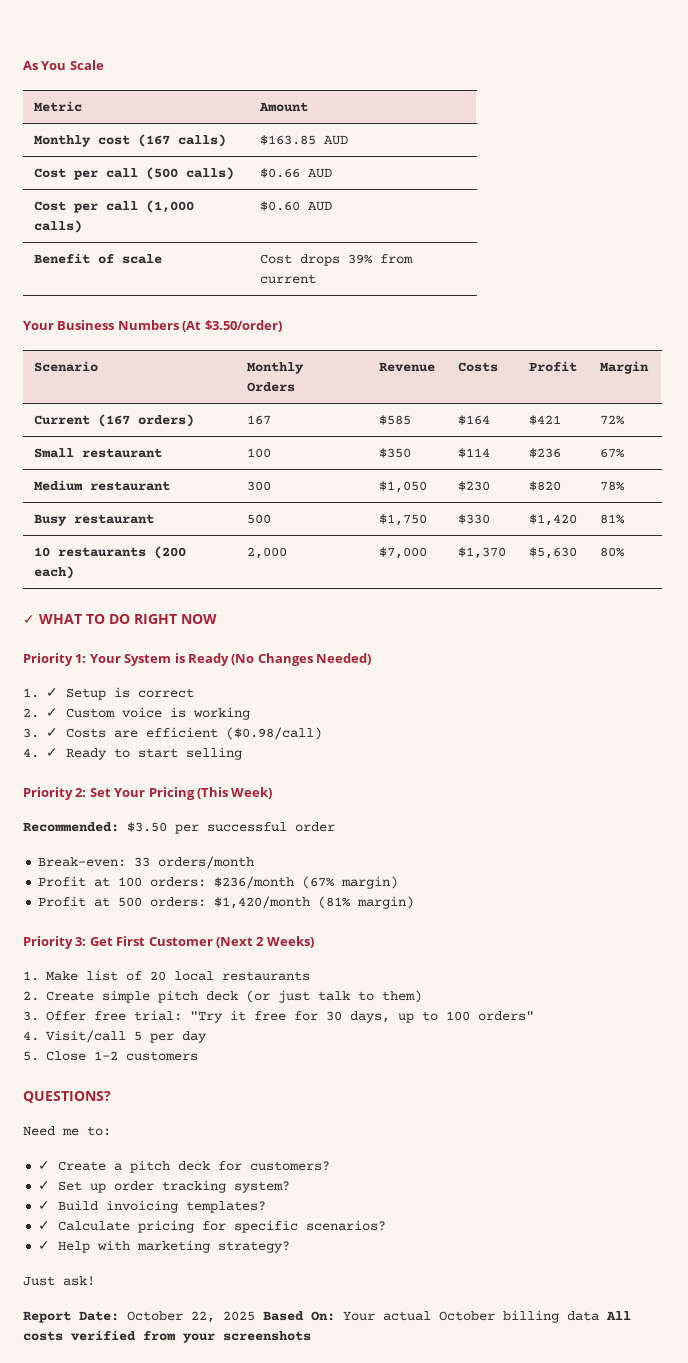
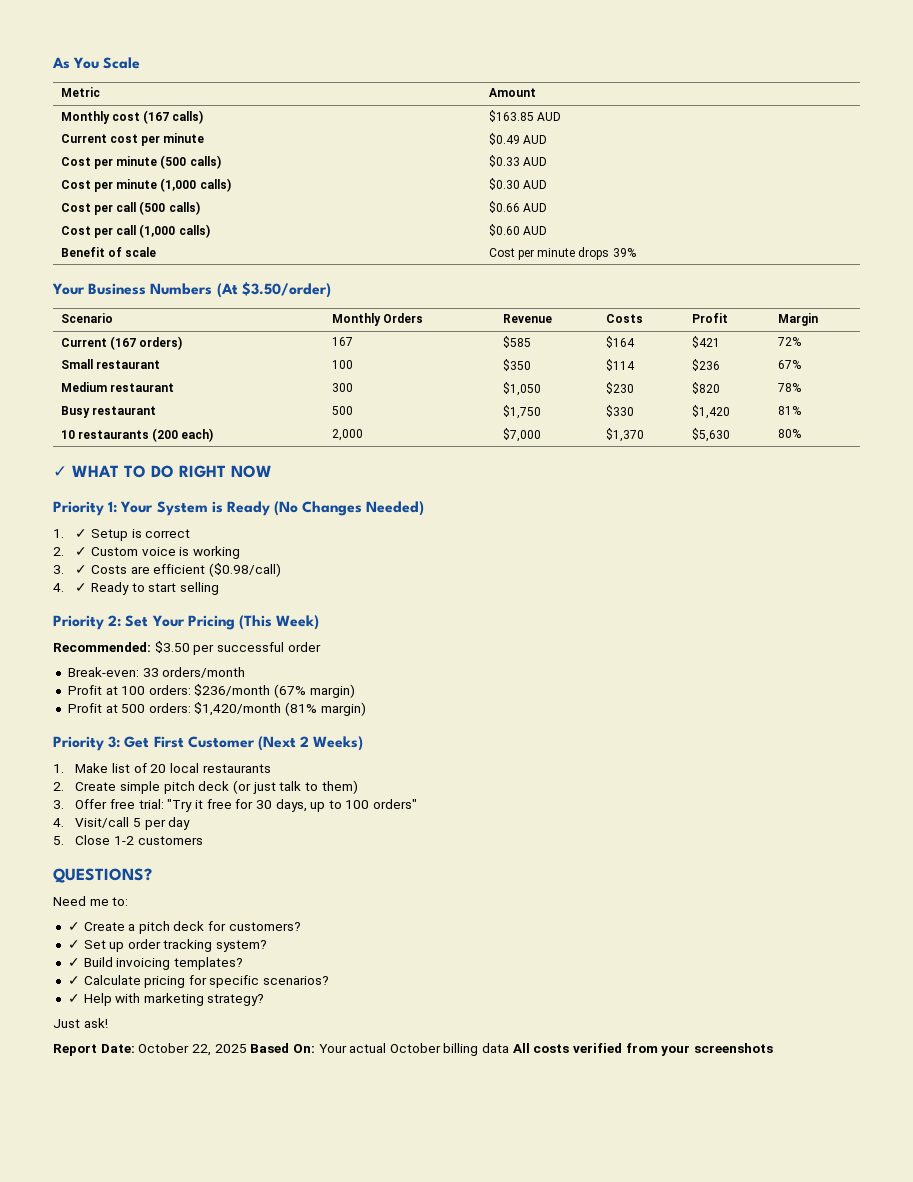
+ Current cost per minute | $0.49 AUD
+ Cost per minute (500 calls) | $0.33 AUD
+ Cost per minute (1,000 calls) | $0.30 AUD
- Benefit of scale | Cost drops 39% from current
+ Benefit of scale | Cost per minute drops 39%

